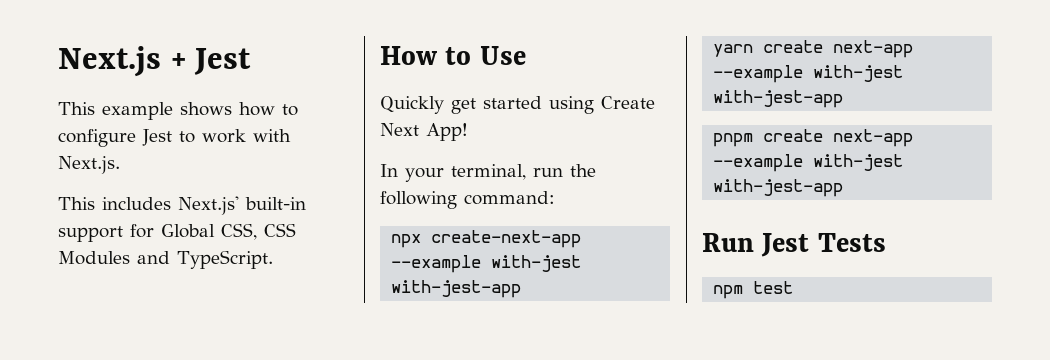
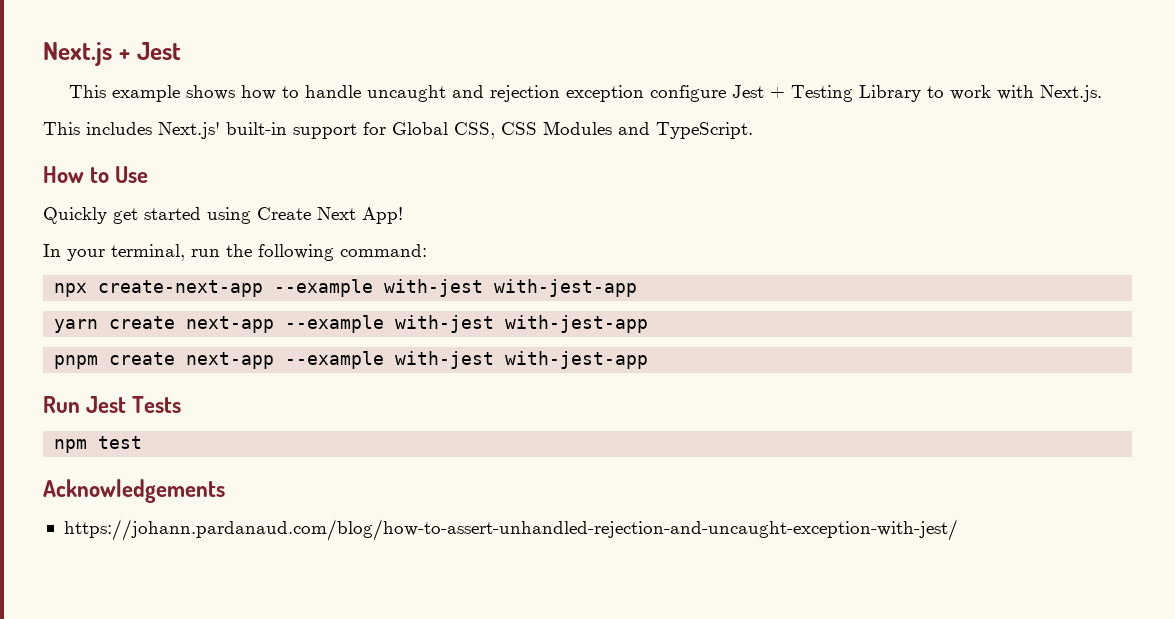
- This example shows how to configure Jest to work with Next.js.
+ This example shows how to handle uncaught and rejection exception configure Jest + Testing Library to work with Next.js.
+ Acknowledgements
+ https://johann.pardanaud.com/blog/how-to-assert-unhandled-rejection-and-uncaught-exception-with-jest/

